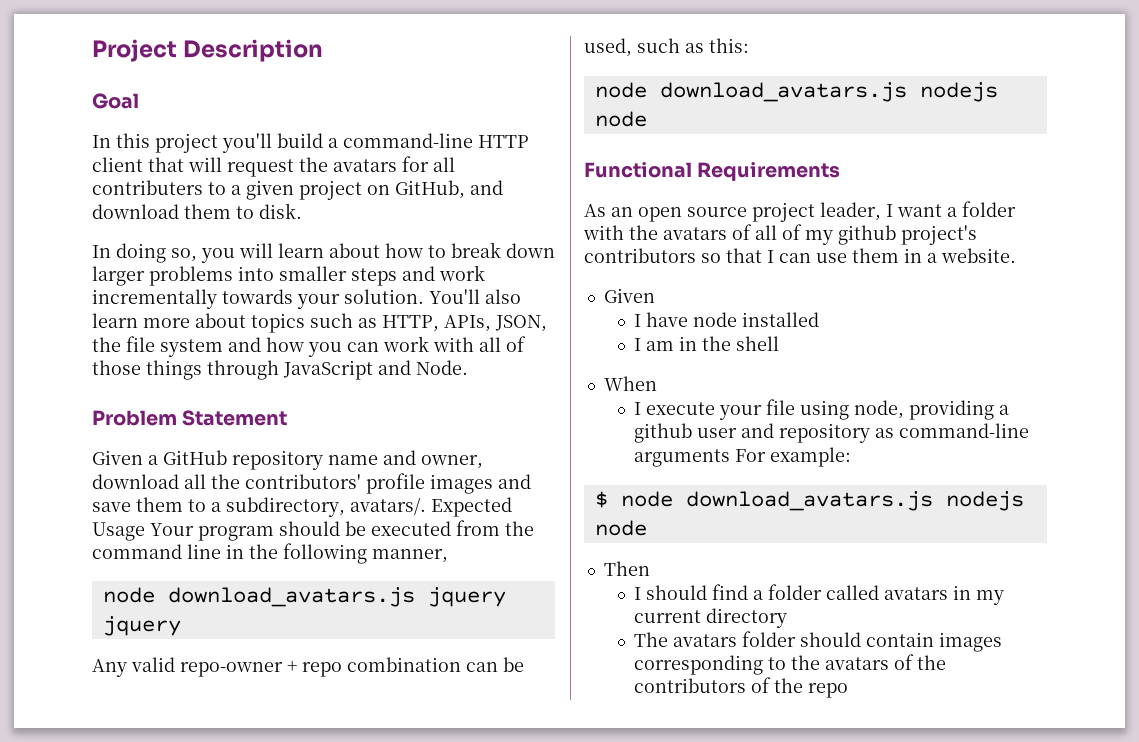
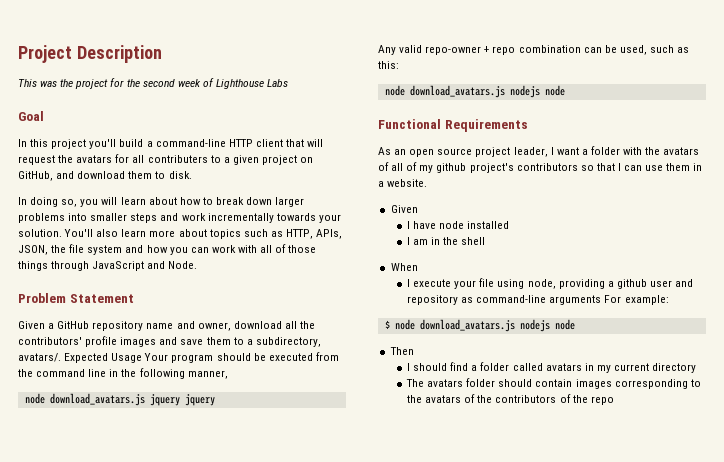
+ This was the project for the second week of Lighthouse Labs

